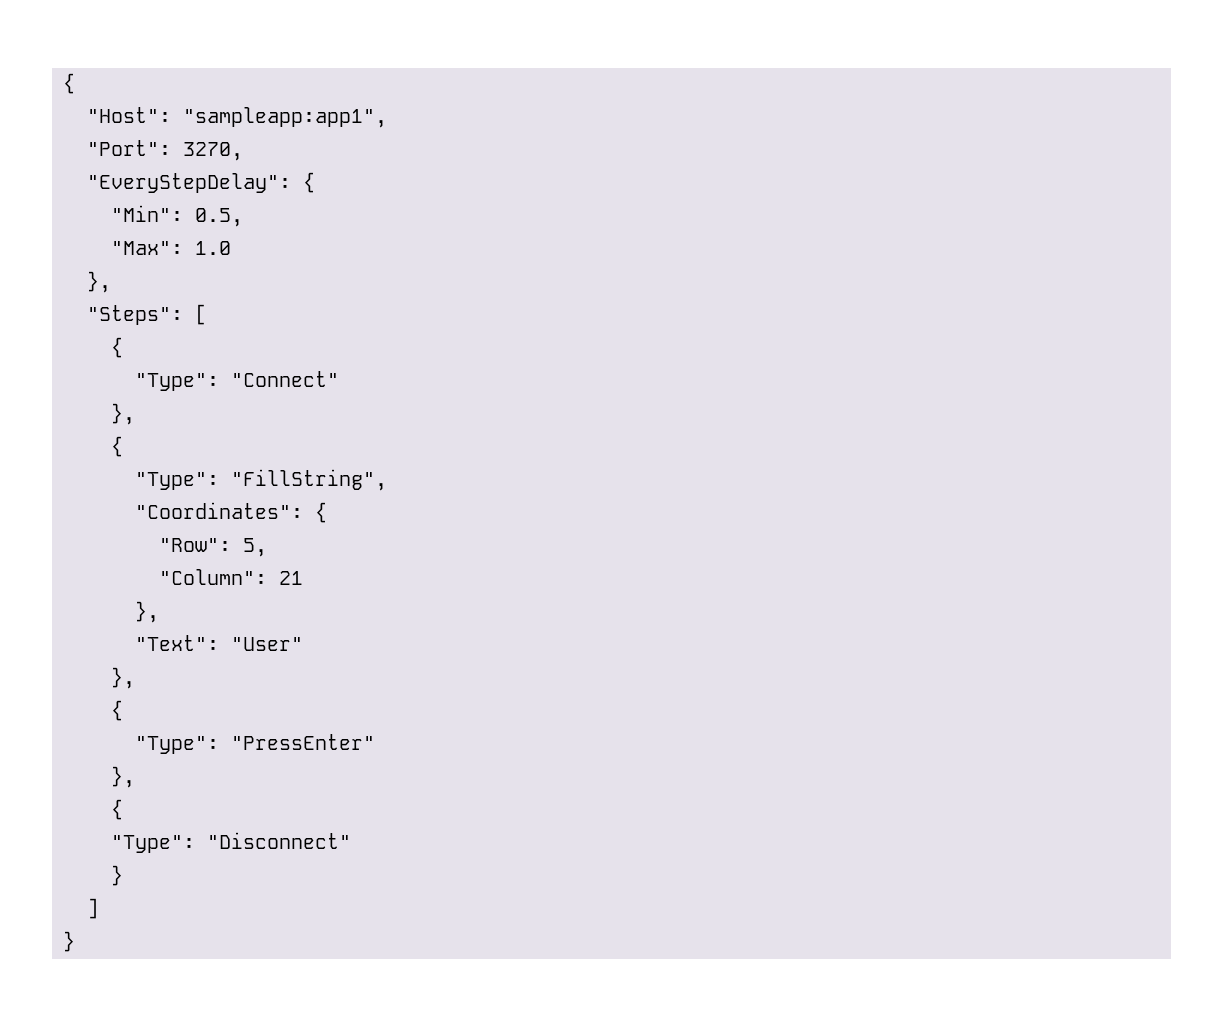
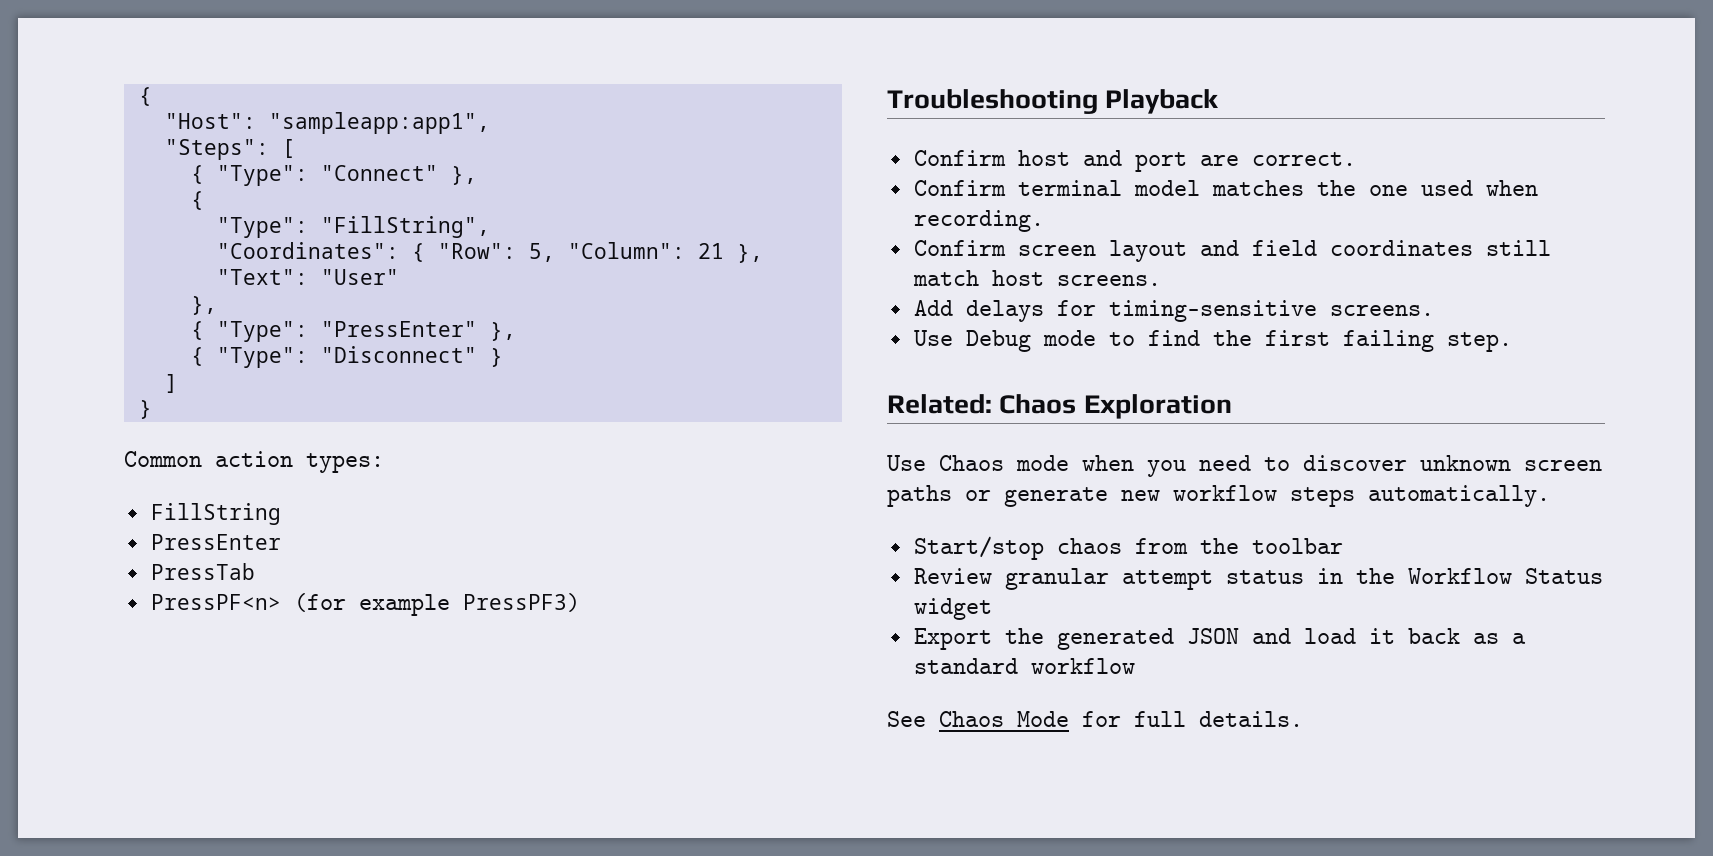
- "Port": 3270,
- "EveryStepDelay": {
- "Min": 0.5,
- "Max": 1.0
- },
  "Steps": [
- {
- "Type": "Connect"
- },
+ { "Type": "Connect" },
- "Coordinates": {
- "Row": 5,
- "Column": 21
- },
+ "Coordinates": { "Row": 5, "Column": 21 },
  "Text": "User"
  },
- {
- "Type": "PressEnter"
- },
- {
- "Type": "Disconnect"
- }
+ { "Type": "PressEnter" },
+ { "Type": "Disconnect" }
+ Common action types:
+ FillString
+ PressEnter
+ PressTab
+ PressPF<n> (for example PressPF3)
+ Troubleshooting Playback
+ Confirm host and port are correct.
+ Confirm terminal model matches the one used when recording.
+ Confirm screen layout and field coordinates still match host screens.
+ Add delays for timing-sensitive screens.
+ Use Debug mode to find the first failing step.
+ Related: Chaos Exploration
+ Use Chaos mode when you need to discover unknown screen paths or generate new workflow steps automatically.
+ Start/stop chaos from the toolbar
+ Review granular attempt status in the Workflow Status widget
+ Export the generated JSON and load it back as a standard workflow
+ See Chaos Mode for full details.

